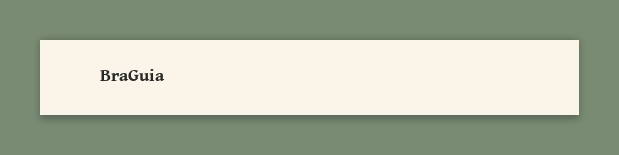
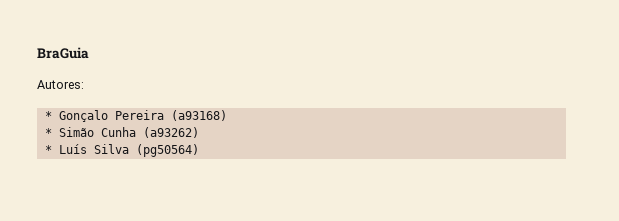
+ Autores:
+ * Gonçalo Pereira (a93168)
+ * Simão Cunha (a93262)
+ * Luís Silva (pg50564)

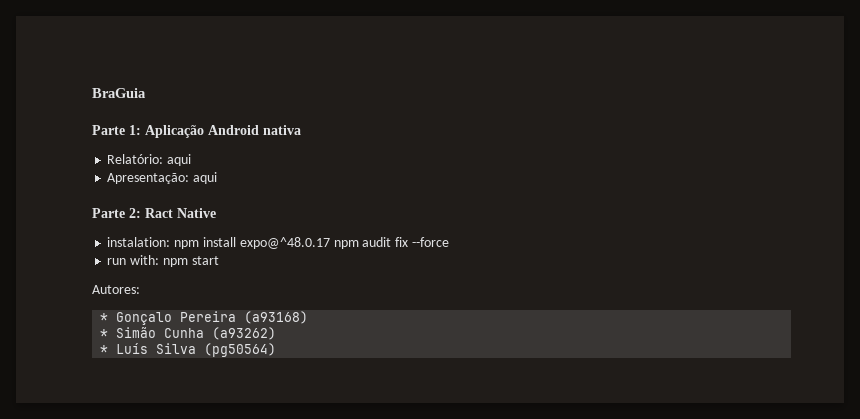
+ Parte 1: Aplicação Android nativa
+ Relatório: aqui
+ Apresentação: aqui
+ Parte 2: Ract Native
+ instalation: npm install expo@^48.0.17 npm audit fix --force
+ run with: npm start

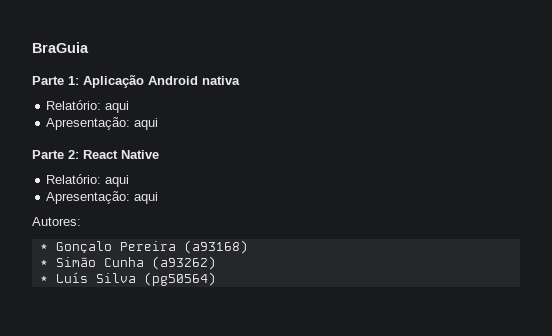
- Parte 2: Ract Native
- instalation: npm install expo@^48.0.17 npm audit fix --force
- run with: npm start
+ Parte 2: React Native
+ Relatório: aqui
+ Apresentação: aqui

